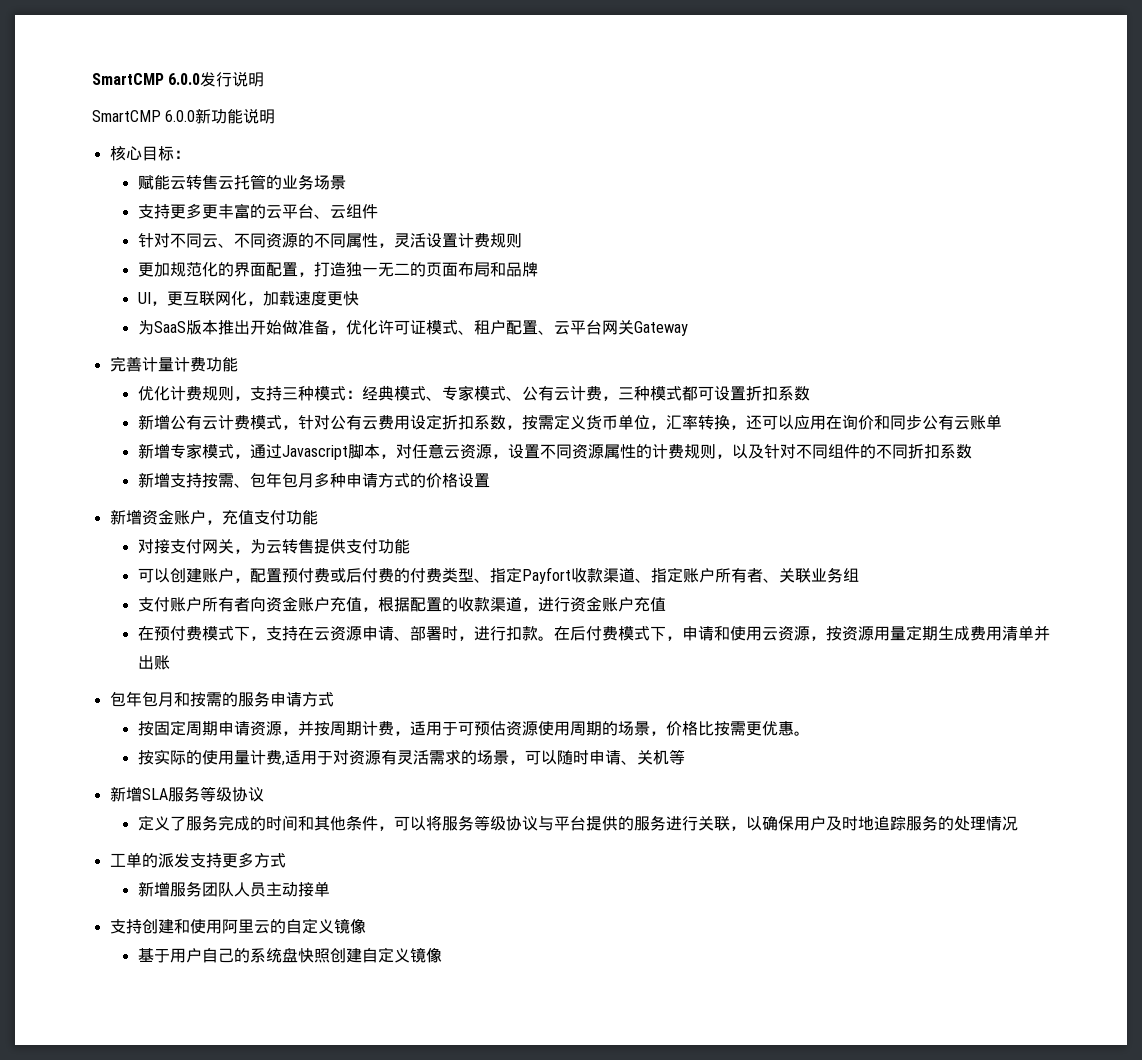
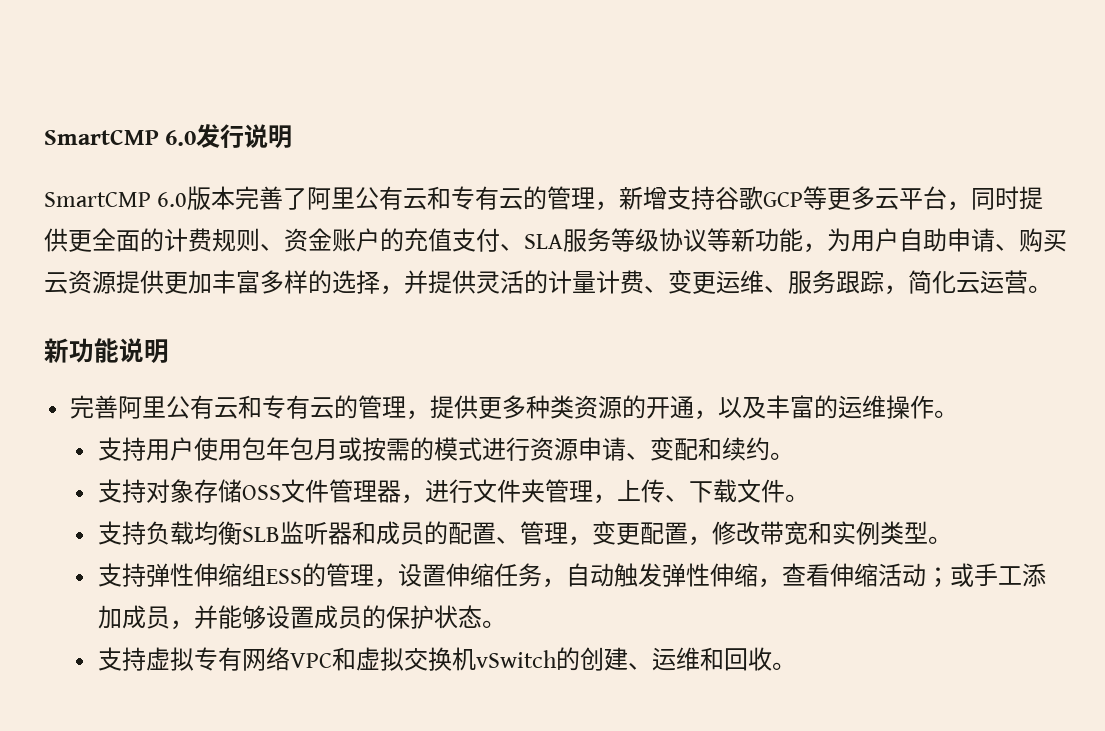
- SmartCMP 6.0.0发行说明
+ SmartCMP 6.0发行说明
- SmartCMP 6.0.0新功能说明
- 核心目标：
- 赋能云转售云托管的业务场景
- 支持更多更丰富的云平台、云组件
- 针对不同云、不同资源的不同属性，灵活设置计费规则
- 更加规范化的界面配置，打造独一无二的页面布局和品牌
- UI，更互联网化，加载速度更快
- 为SaaS版本推出开始做准备，优化许可证模式、租户配置、云平台网关Gateway
- 完善计量计费功能
- 优化计费规则，支持三种模式：经典模式、专家模式、公有云计费，三种模式都可设置折扣系数
- 新增公有云计费模式，针对公有云费用设定折扣系数，按需定义货币单位，汇率转换，还可以应用在询价和同步公有云账单
- 新增专家模式，通过Javascript脚本，对任意云资源，设置不同资源属性的计费规则，以及针对不同组件的不同折扣系数
- 新增支持按需、包年包月多种申请方式的价格设置
- 新增资金账户，充值支付功能
- 对接支付网关，为云转售提供支付功能
- 可以创建账户，配置预付费或后付费的付费类型、指定Payfort收款渠道、指定账户所有者、关联业务组
- 支付账户所有者向资金账户充值，根据配置的收款渠道，进行资金账户充值
- 在预付费模式下，支持在云资源申请、部署时，进行扣款。在后付费模式下，申请和使用云资源，按资源用量定期生成费用清单并出账
- 包年包月和按需的服务申请方式
- 按固定周期申请资源，并按周期计费，适用于可预估资源使用周期的场景，价格比按需更优惠。
- 按实际的使用量计费,适用于对资源有灵活需求的场景，可以随时申请、关机等
- 新增SLA服务等级协议
- 定义了服务完成的时间和其他条件，可以将服务等级协议与平台提供的服务进行关联，以确保用户及时地追踪服务的处理情况
- 工单的派发支持更多方式
- 新增服务团队人员主动接单
- 支持创建和使用阿里云的自定义镜像
- 基于用户自己的系统盘快照创建自定义镜像
+ SmartCMP 6.0版本完善了阿里公有云和专有云的管理，新增支持谷歌GCP等更多云平台，同时提供更全面的计费规则、资金账户的充值支付、SLA服务等级协议等新功能，为用户自助申请、购买云资源提供更加丰富多样的选择，并提供灵活的计量计费、变更运维、服务跟踪，简化云运营。
+ 新功能说明
+ 完善阿里公有云和专有云的管理，提供更多种类资源的开通，以及丰富的运维操作。
+ 支持用户使用包年包月或按需的模式进行资源申请、变配和续约。
+ 支持对象存储OSS文件管理器，进行文件夹管理，上传、下载文件。
+ 支持负载均衡SLB监听器和成员的配置、管理，变更配置，修改带宽和实例类型。
+ 支持弹性伸缩组ESS的管理，设置伸缩任务，自动触发弹性伸缩，查看伸缩活动；或手工添加成员，并能够设置成员的保护状态。
+ 支持虚拟专有网络VPC和虚拟交换机vSwitch的创建、运维和回收。

